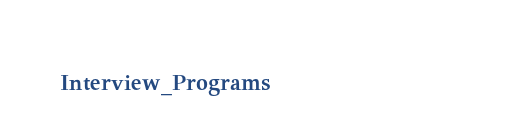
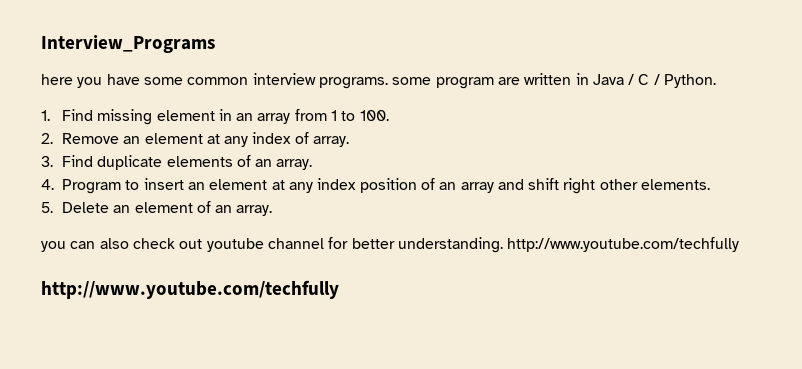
+ here you have some common interview programs. some program are written in Java / C / Python.
+ 1. Find missing element in an array from 1 to 100.
+ 2. Remove an element at any index of array.
+ 3. Find duplicate elements of an array.
+ 4. Program to insert an element at any index position of an array and shift right other elements.
+ 5. Delete an element of an array.
+ you can also check out youtube channel for better understanding. http://www.youtube.com/techfully
+ http://www.youtube.com/techfully

